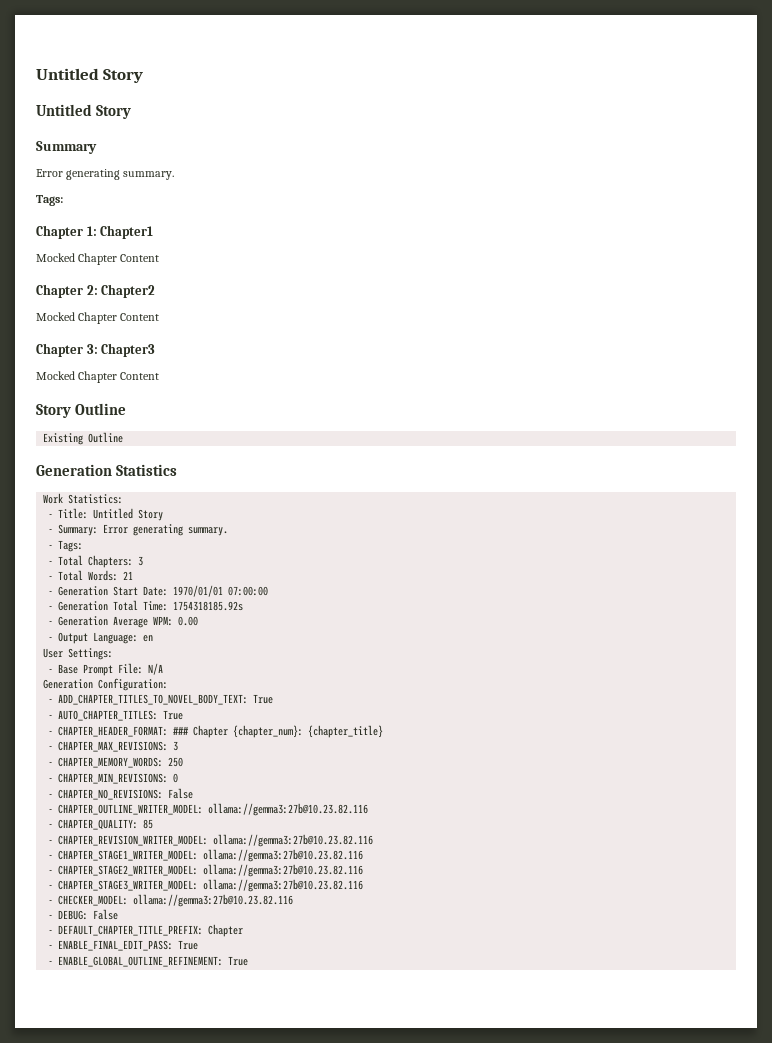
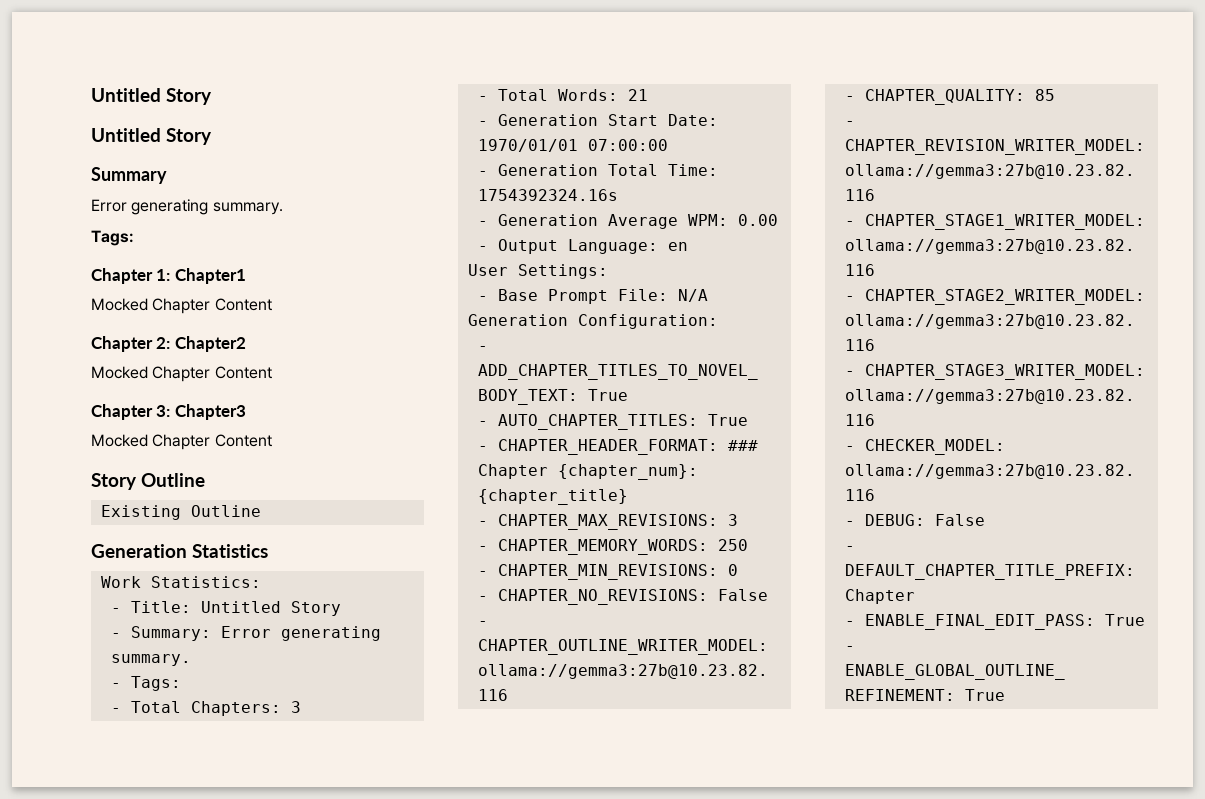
- - Generation Total Time: 1754318185.92s
+ - Generation Total Time: 1754392324.16s

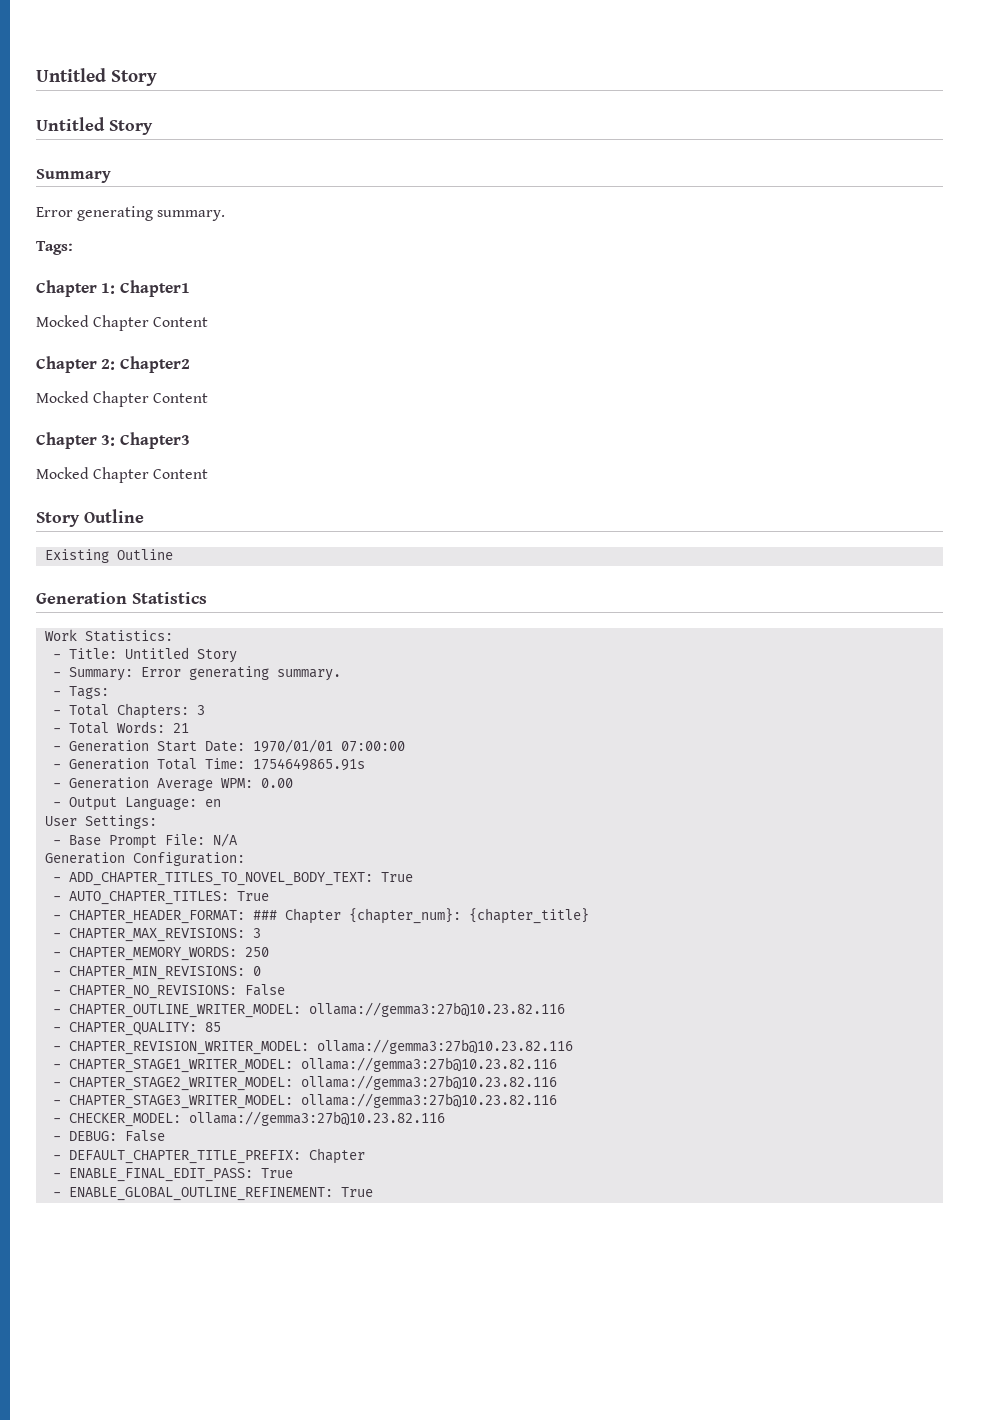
- - Generation Total Time: 1754392324.16s
+ - Generation Total Time: 1754649865.91s

